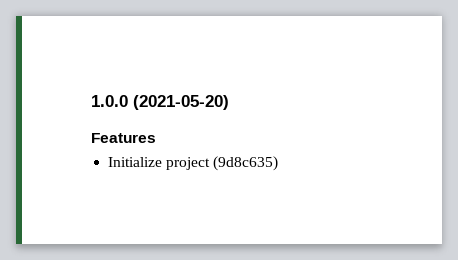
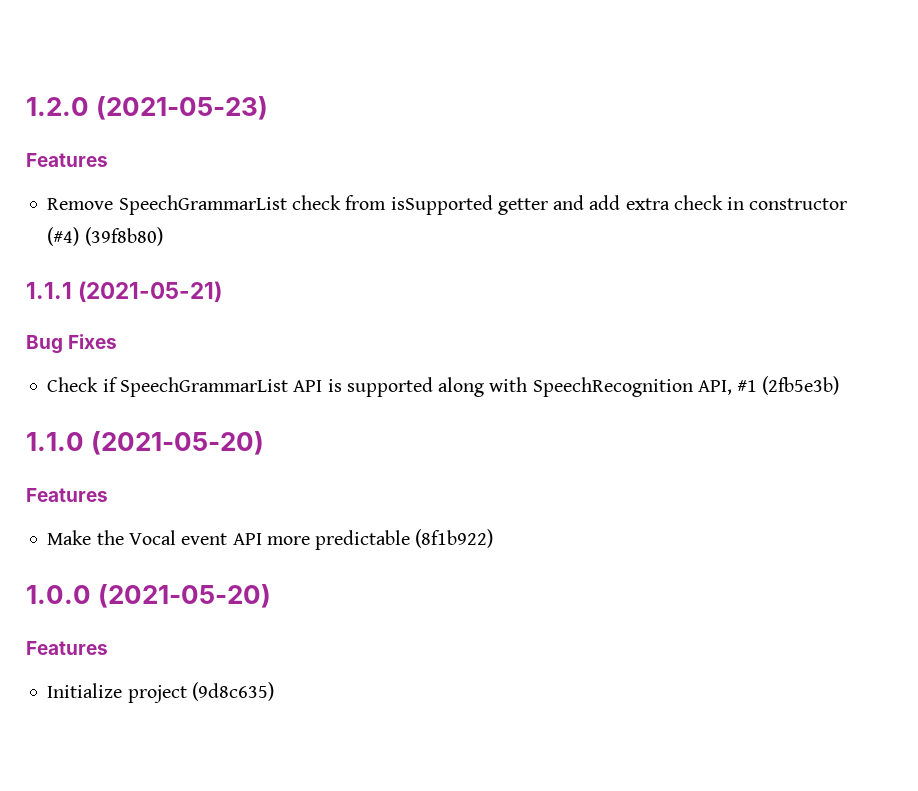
+ 1.2.0 (2021-05-23)
+ Features
+ Remove SpeechGrammarList check from isSupported getter and add extra check in constructor (#4) (39f8b80)
+ 1.1.1 (2021-05-21)
+ Bug Fixes
+ Check if SpeechGrammarList API is supported along with SpeechRecognition API, #1 (2fb5e3b)
+ 1.1.0 (2021-05-20)
+ Features
+ Make the Vocal event API more predictable (8f1b922)

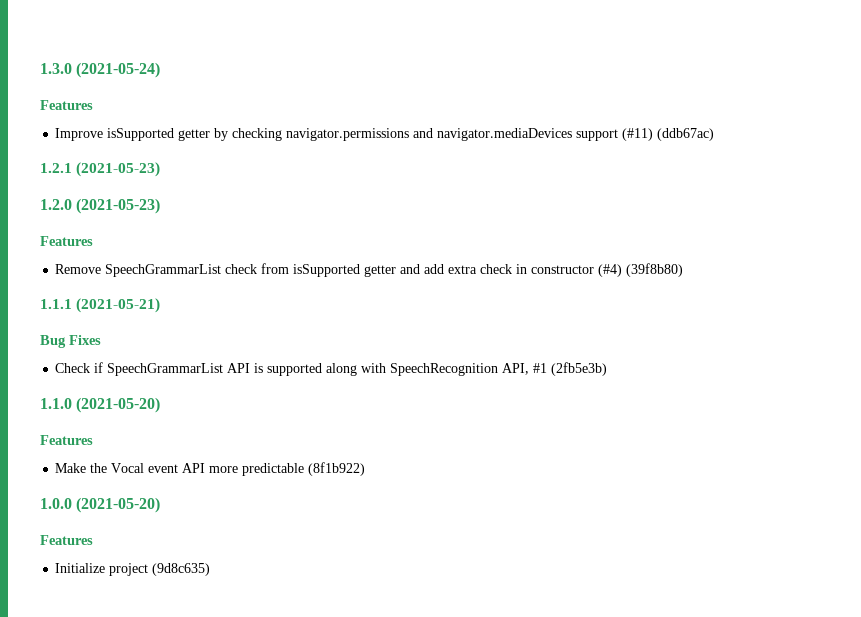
+ 1.3.0 (2021-05-24)
+ Features
+ Improve isSupported getter by checking navigator.permissions and navigator.mediaDevices support (#11) (ddb67ac)
+ 1.2.1 (2021-05-23)

